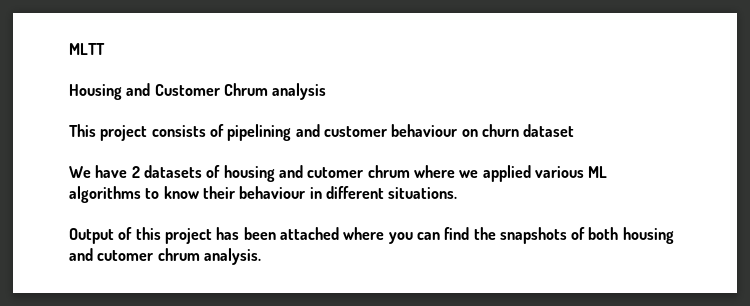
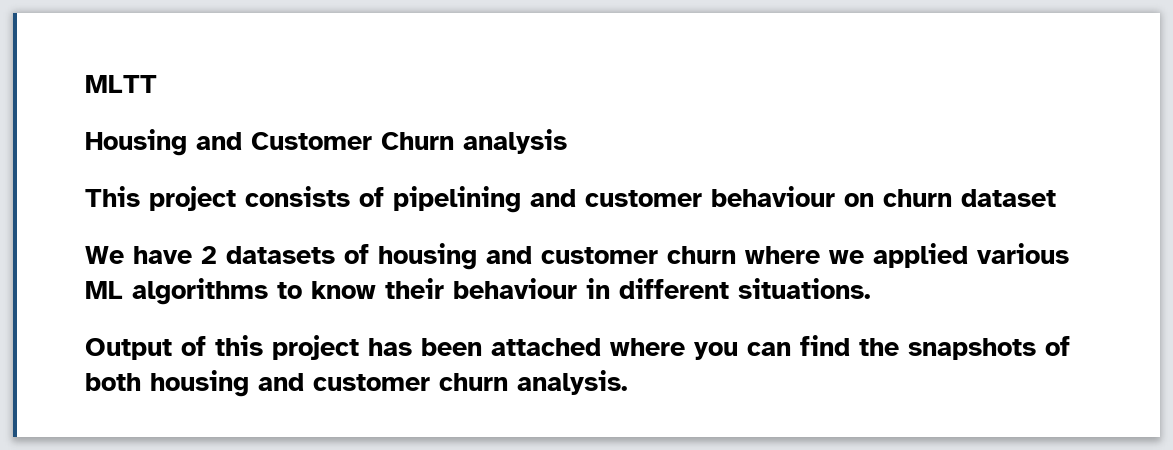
- Housing and Customer Chrum analysis
+ Housing and Customer Churn analysis
- We have 2 datasets of housing and cutomer chrum where we applied various ML algorithms to know their behaviour in different situations.
+ We have 2 datasets of housing and customer churn where we applied various ML algorithms to know their behaviour in different situations.
- Output of this project has been attached where you can find the snapshots of both housing and cutomer chrum analysis.
+ Output of this project has been attached where you can find the snapshots of both housing and customer churn analysis.

